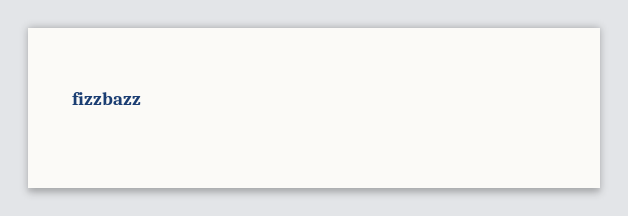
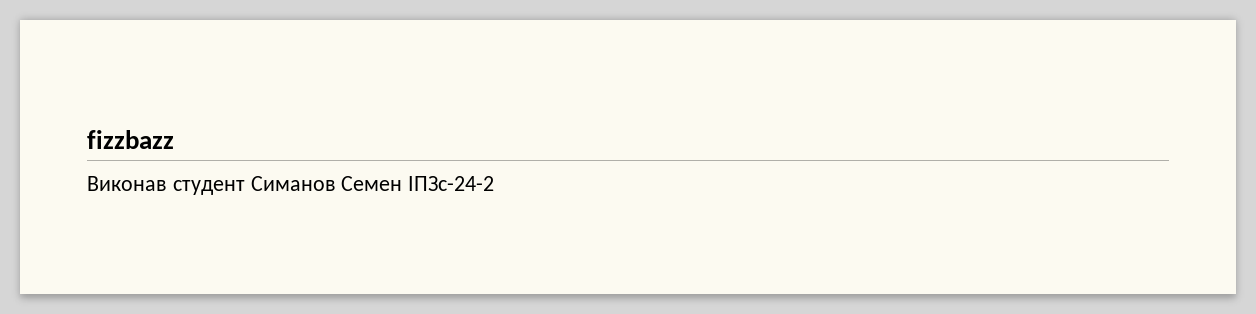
+ Виконав студент Симанов Семен ІПЗс-24-2

